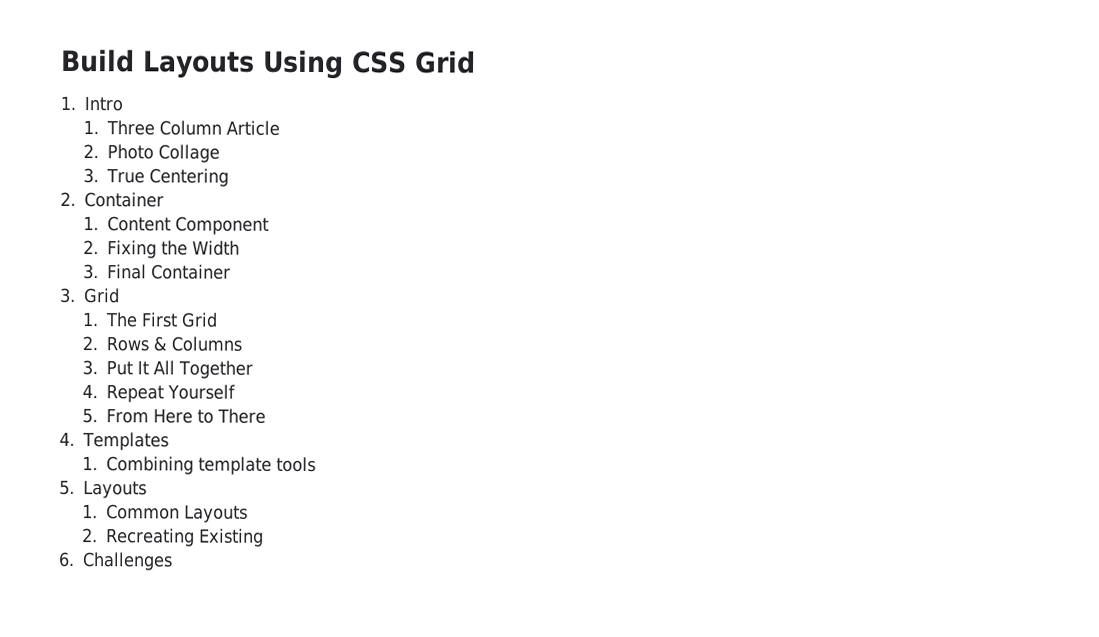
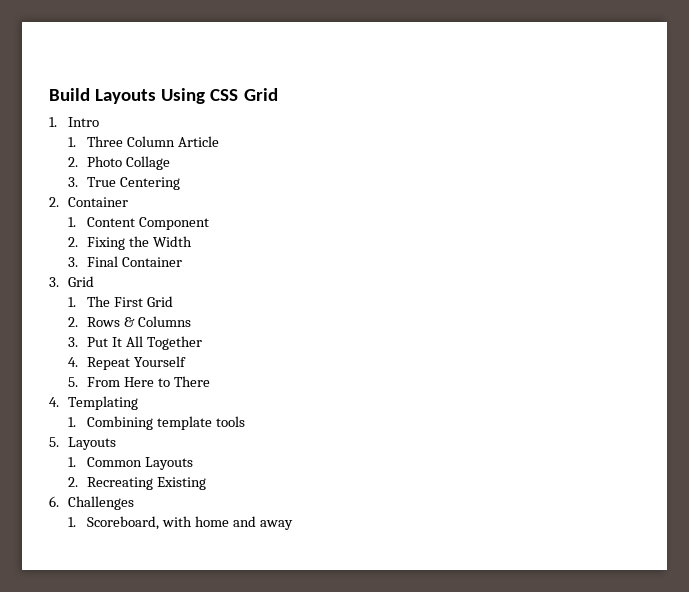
- 4. Templates
+ 4. Templating
+ 1. Scoreboard, with home and away

